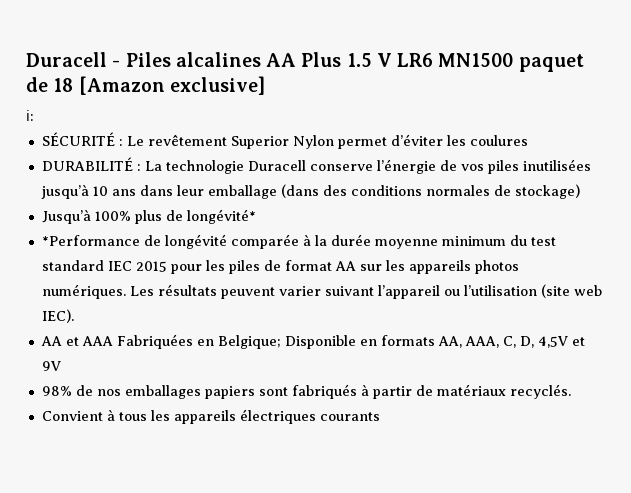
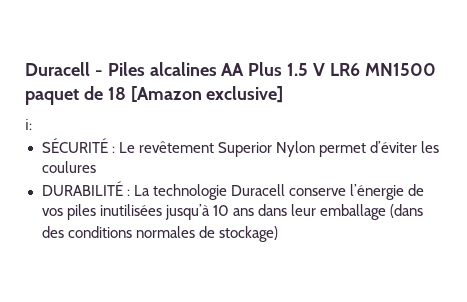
- Jusqu’à 100% plus de longévité*
- *Performance de longévité comparée à la durée moyenne minimum du test standard IEC 2015 pour les piles de format AA sur les appareils photos numériques. Les résultats peuvent varier suivant l’appareil ou l’utilisation (site web IEC).
- AA et AAA Fabriquées en Belgique; Disponible en formats AA, AAA, C, D, 4,5V et 9V
- 98% de nos emballages papiers sont fabriqués à partir de matériaux recyclés.
- Convient à tous les appareils électriques courants

